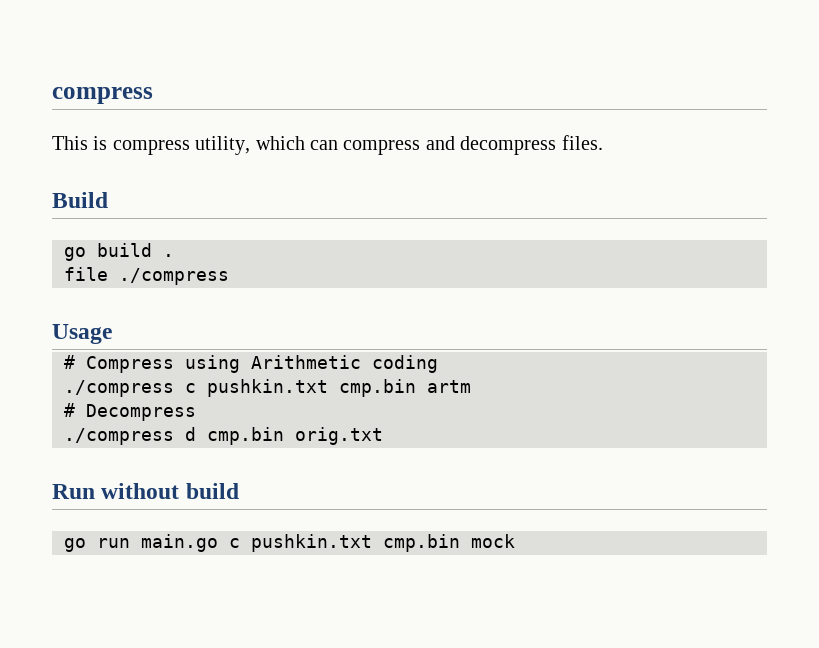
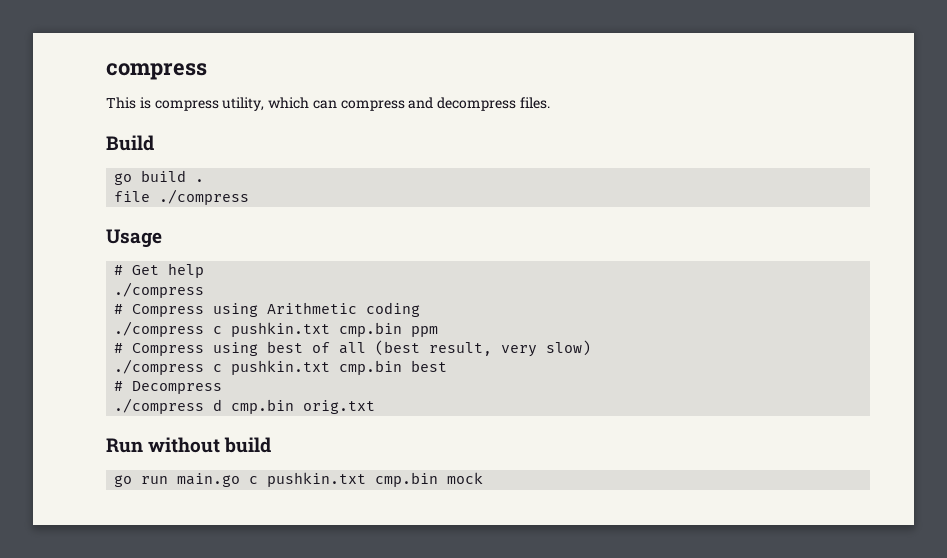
+ # Get help
+ ./compress
- ./compress c pushkin.txt cmp.bin artm
+ ./compress c pushkin.txt cmp.bin ppm
+ # Compress using best of all (best result, very slow)
+ ./compress c pushkin.txt cmp.bin best

